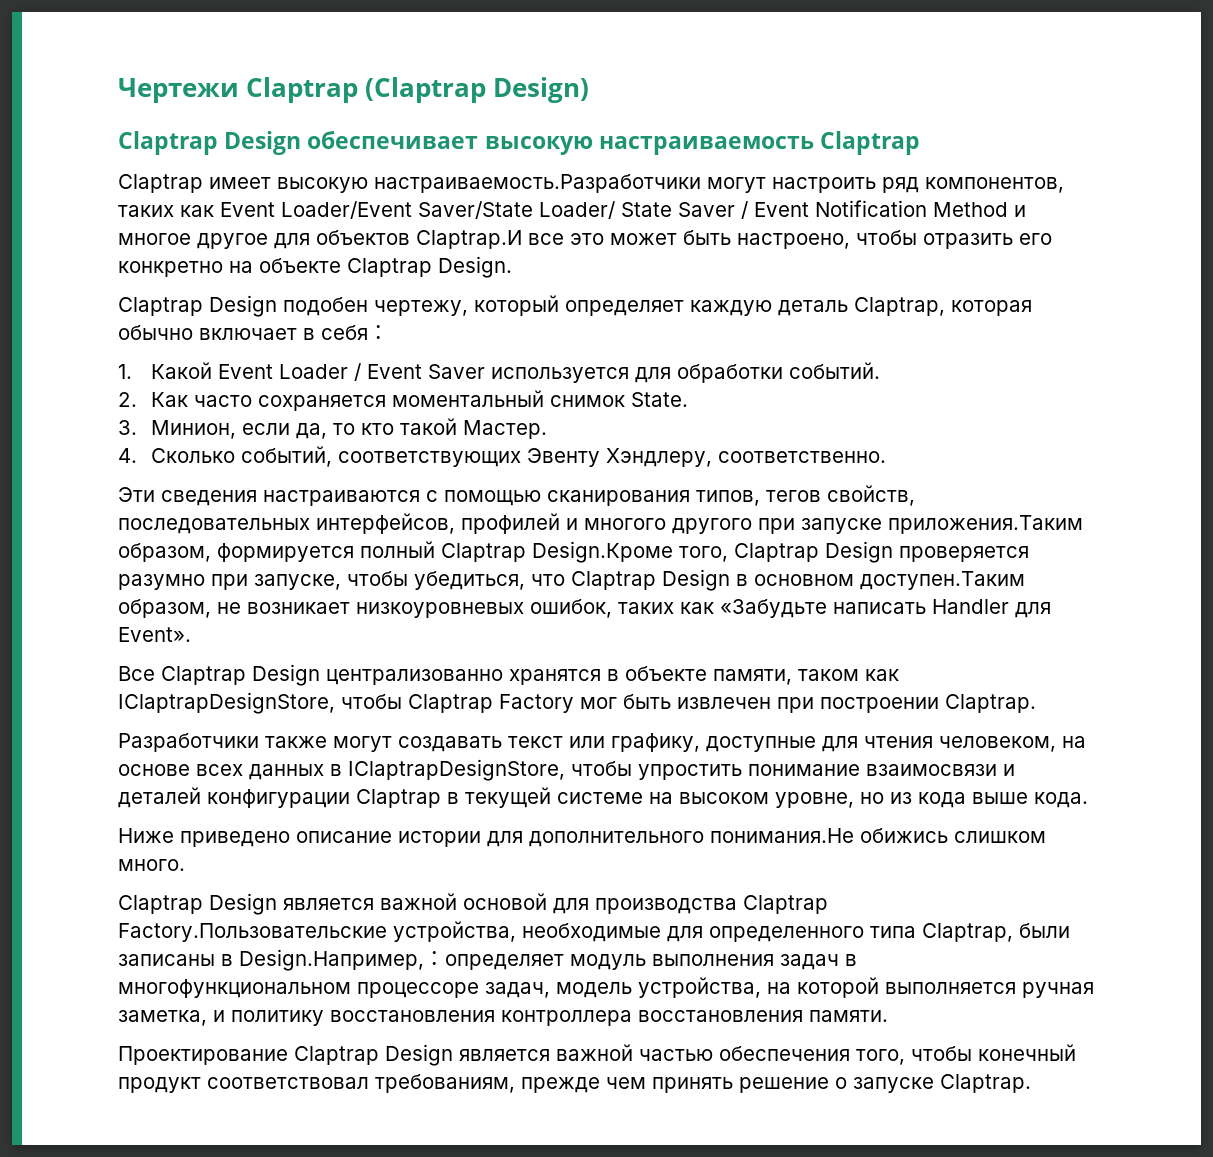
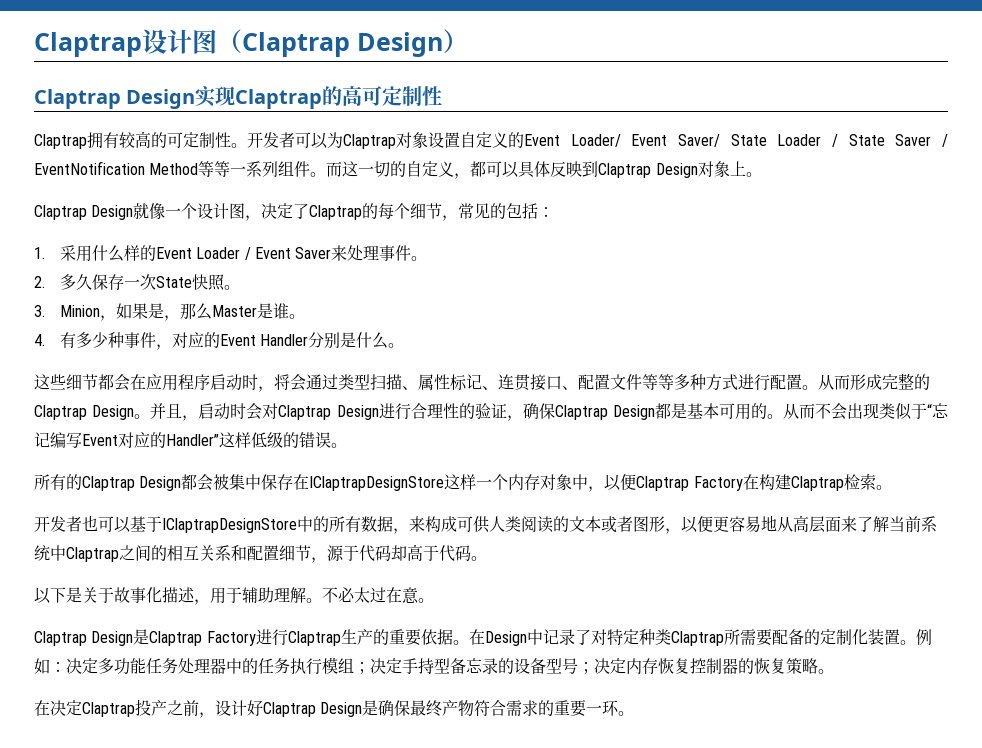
- Чертежи Claptrap (Claptrap Design)
- Claptrap Design обеспечивает высокую настраиваемость Claptrap
- Claptrap имеет высокую настраиваемость.Разработчики могут настроить ряд компонентов, таких как Event Loader/Event Saver/State Loader/ State Saver / Event Notification Method и многое другое для объектов Claptrap.И все это может быть настроено, чтобы отразить его конкретно на объекте Claptrap Design.
- Claptrap Design подобен чертежу, который определяет каждую деталь Claptrap, которая обычно включает в себя：
+ Claptrap设计图（Claptrap Design）
+ Claptrap Design实现Claptrap的高可定制性
+ Claptrap拥有较高的可定制性。开发者可以为Claptrap对象设置自定义的Event Loader/ Event Saver/ State Loader / State Saver / EventNotification Method等等一系列组件。而这一切的自定义，都可以具体反映到Claptrap Design对象上。
+ Claptrap Design就像一个设计图，决定了Claptrap的每个细节，常见的包括：
- 1. Какой Event Loader / Event Saver используется для обработки событий.
- 2. Как часто сохраняется моментальный снимок State.
- 3. Минион, если да, то кто такой Мастер.
- 4. Сколько событий, соответствующих Эвенту Хэндлеру, соответственно.
- Эти сведения настраиваются с помощью сканирования типов, тегов свойств, последовательных интерфейсов, профилей и многого другого при запуске приложения.Таким образом, формируется полный Claptrap Design.Кроме того, Claptrap Design проверяется разумно при запуске, чтобы убедиться, что Claptrap Design в основном доступен.Таким образом, не возникает низкоуровневых ошибок, таких как «Забудьте написать Handler для Event».
- Все Claptrap Design централизованно хранятся в объекте памяти, таком как IClaptrapDesignStore, чтобы Claptrap Factory мог быть извлечен при построении Claptrap.
- Разработчики также могут создавать текст или графику, доступные для чтения человеком, на основе всех данных в IClaptrapDesignStore, чтобы упростить понимание взаимосвязи и деталей конфигурации Claptrap в текущей системе на высоком уровне, но из кода выше кода.
- Ниже приведено описание истории для дополнительного понимания.Не обижись слишком много.
- Claptrap Design является важной основой для производства Claptrap Factory.Пользовательские устройства, необходимые для определенного типа Claptrap, были записаны в Design.Например,：определяет модуль выполнения задач в многофункциональном процессоре задач, модель устройства, на которой выполняется ручная заметка, и политику восстановления контроллера восстановления памяти.
- Проектирование Claptrap Design является важной частью обеспечения того, чтобы конечный продукт соответствовал требованиям, прежде чем принять решение о запуске Claptrap.
+ 1.采用什么样的Event Loader / Event Saver来处理事件。
+ 2.多久保存一次State快照。
+ 3. Minion，如果是，那么Master是谁。
+ 4.有多少种事件，对应的Event Handler分别是什么。
+ 这些细节都会在应用程序启动时，将会通过类型扫描、属性标记、连贯接口、配置文件等等多种方式进行配置。从而形成完整的Claptrap Design。并且，启动时会对Claptrap Design进行合理性的验证，确保Claptrap Design都是基本可用的。从而不会出现类似于“忘记编写Event对应的Handler”这样低级的错误。
+ 所有的Claptrap Design都会被集中保存在IClaptrapDesignStore这样一个内存对象中，以便Claptrap Factory在构建Claptrap检索。
+ 开发者也可以基于IClaptrapDesignStore中的所有数据，来构成可供人类阅读的文本或者图形，以便更容易地从高层面来了解当前系统中Claptrap之间的相互关系和配置细节，源于代码却高于代码。
+ 以下是关于故事化描述，用于辅助理解。不必太过在意。
+ Claptrap Design是Claptrap Factory进行Claptrap生产的重要依据。在Design中记录了对特定种类Claptrap所需要配备的定制化装置。例如：决定多功能任务处理器中的任务执行模组；决定手持型备忘录的设备型号；决定内存恢复控制器的恢复策略。
+ 在决定Claptrap投产之前，设计好Claptrap Design是确保最终产物符合需求的重要一环。

